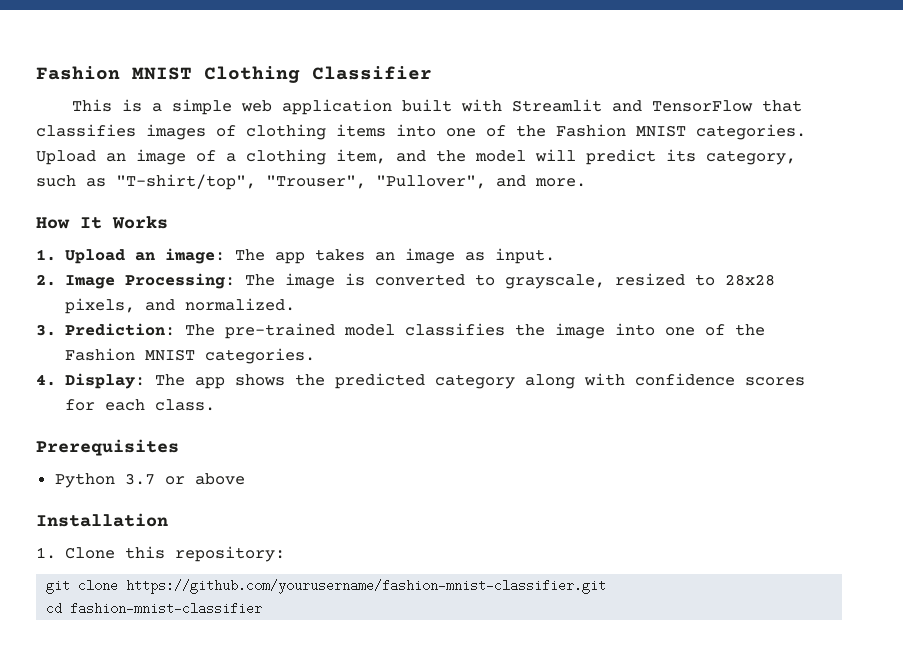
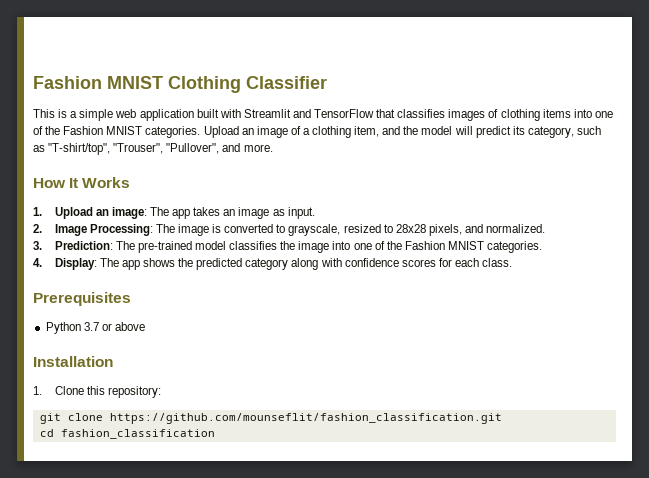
- git clone https://github.com/yourusername/fashion-mnist-classifier.git
+ git clone https://github.com/mounseflit/fashion_classification.git
- cd fashion-mnist-classifier
+ cd fashion_classification

